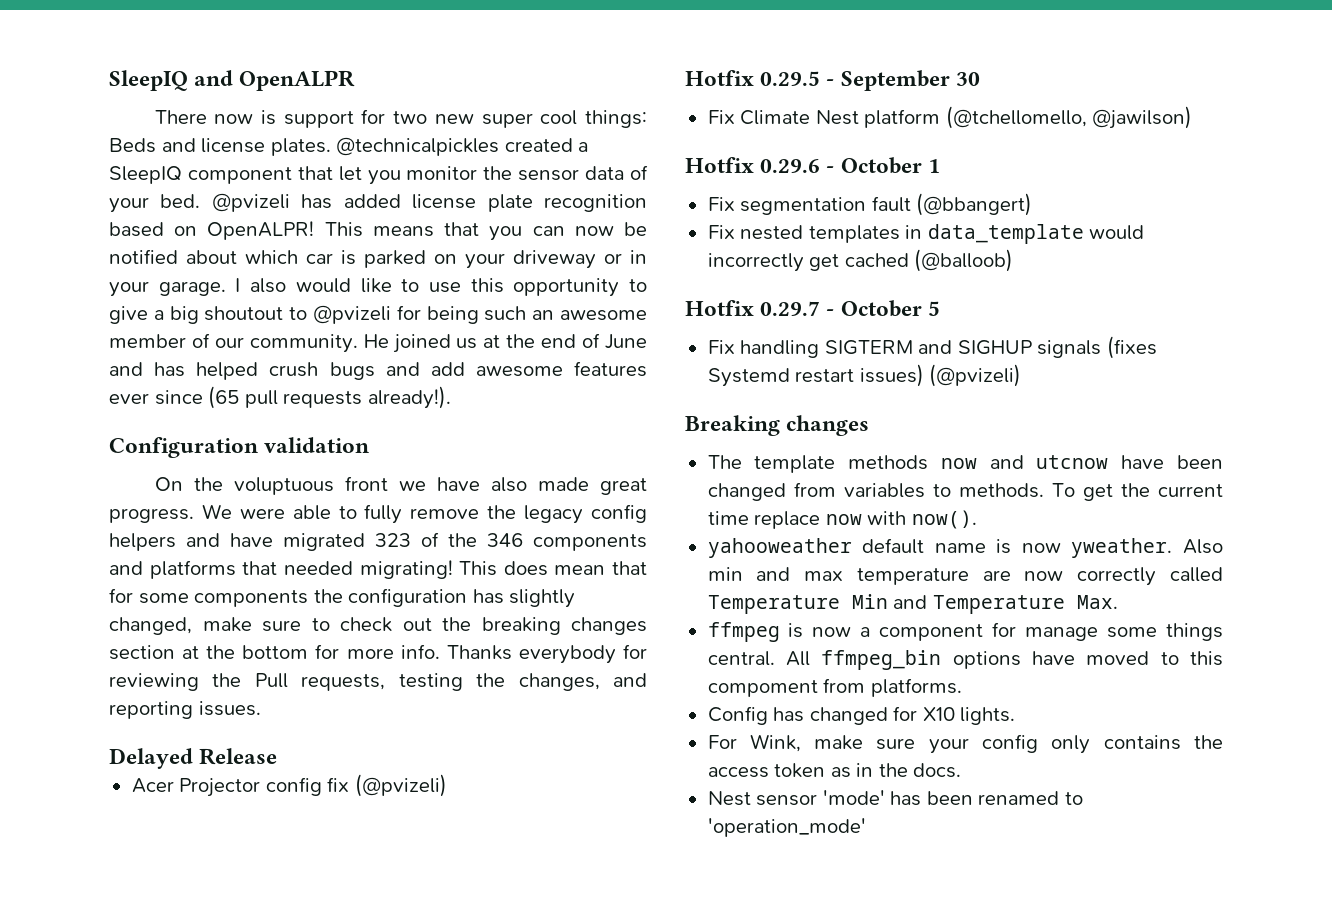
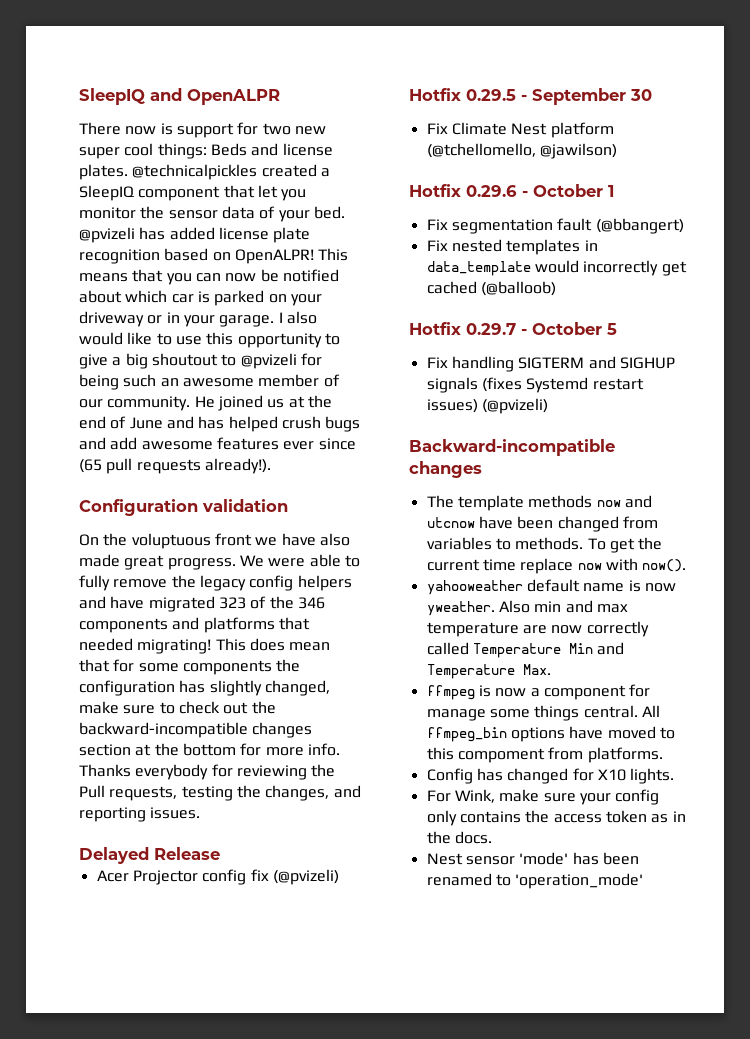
- This does mean that for some components the configuration has slightly changed, make sure to check out the breaking changes section at the bottom for more info.
+ This does mean that for some components the configuration has slightly changed, make sure to check out the backward-incompatible changes section at the bottom for more info.
- Breaking changes
+ Backward-incompatible changes

